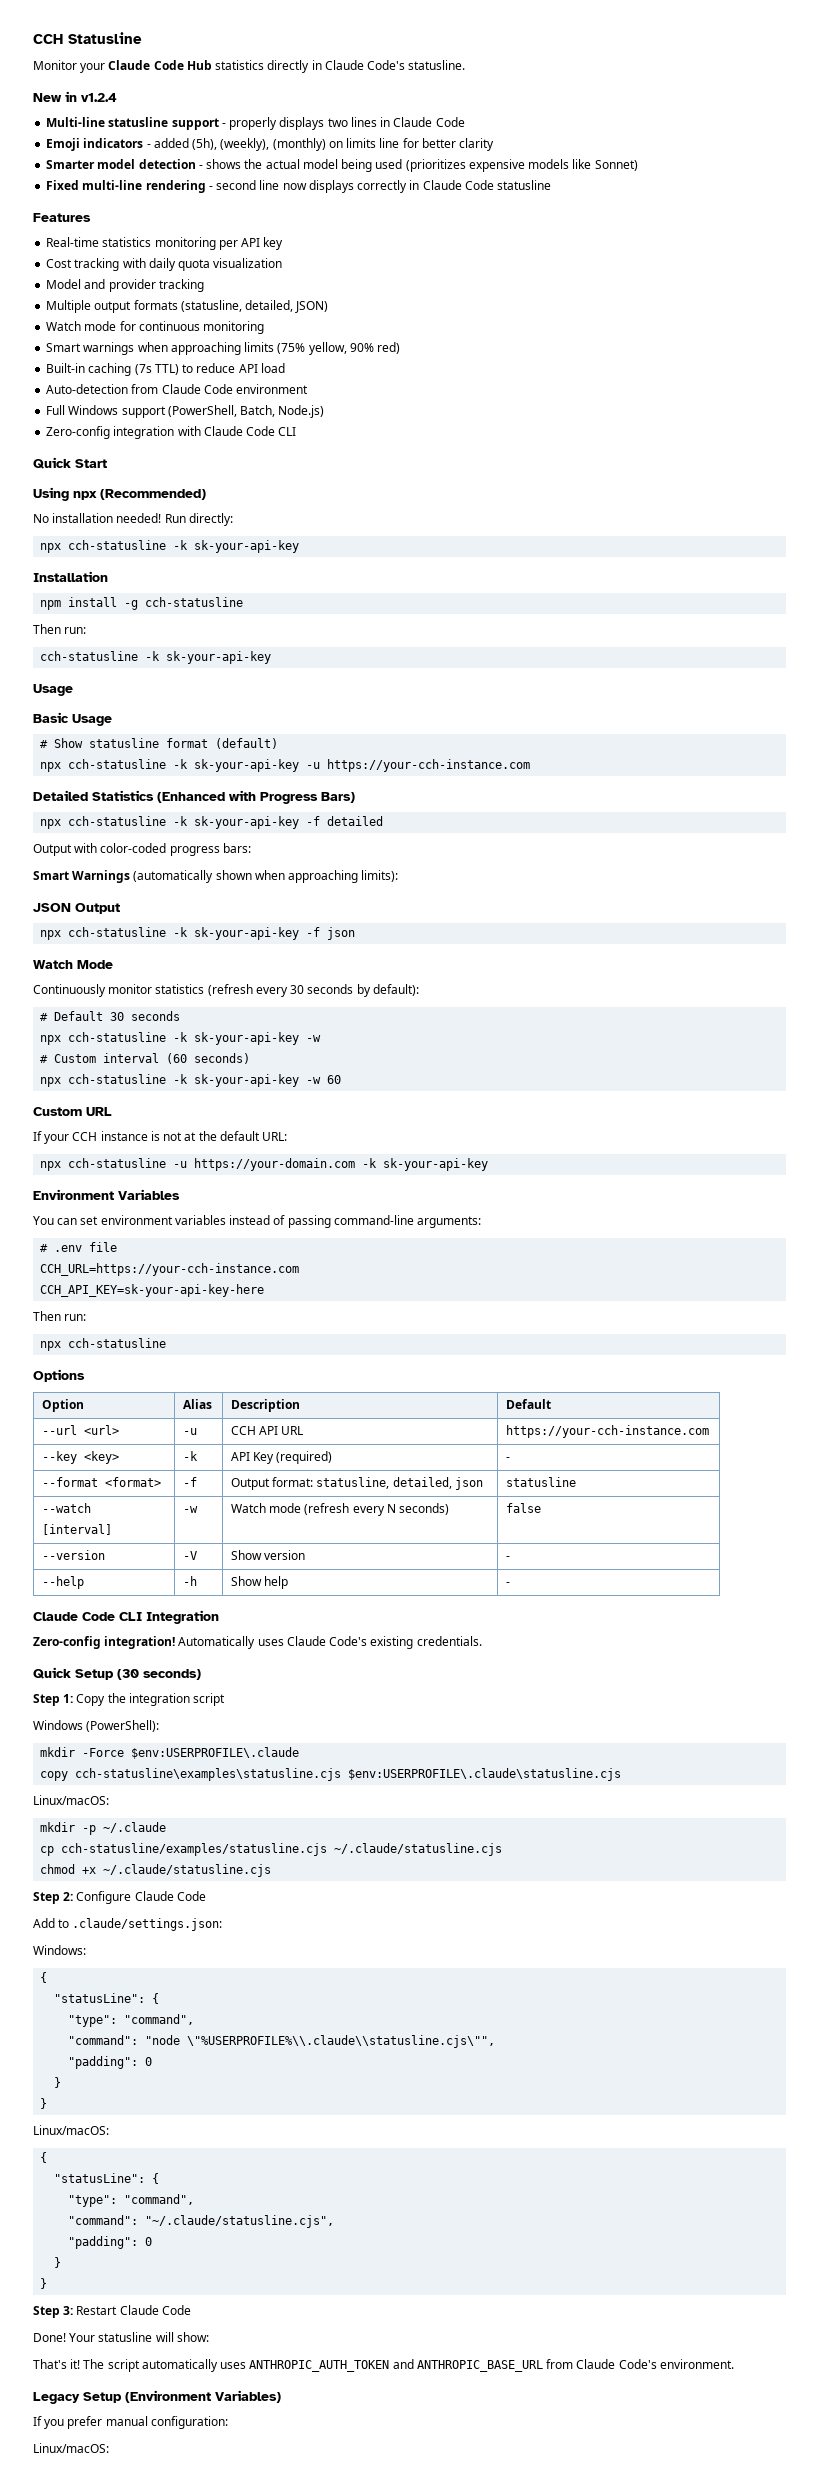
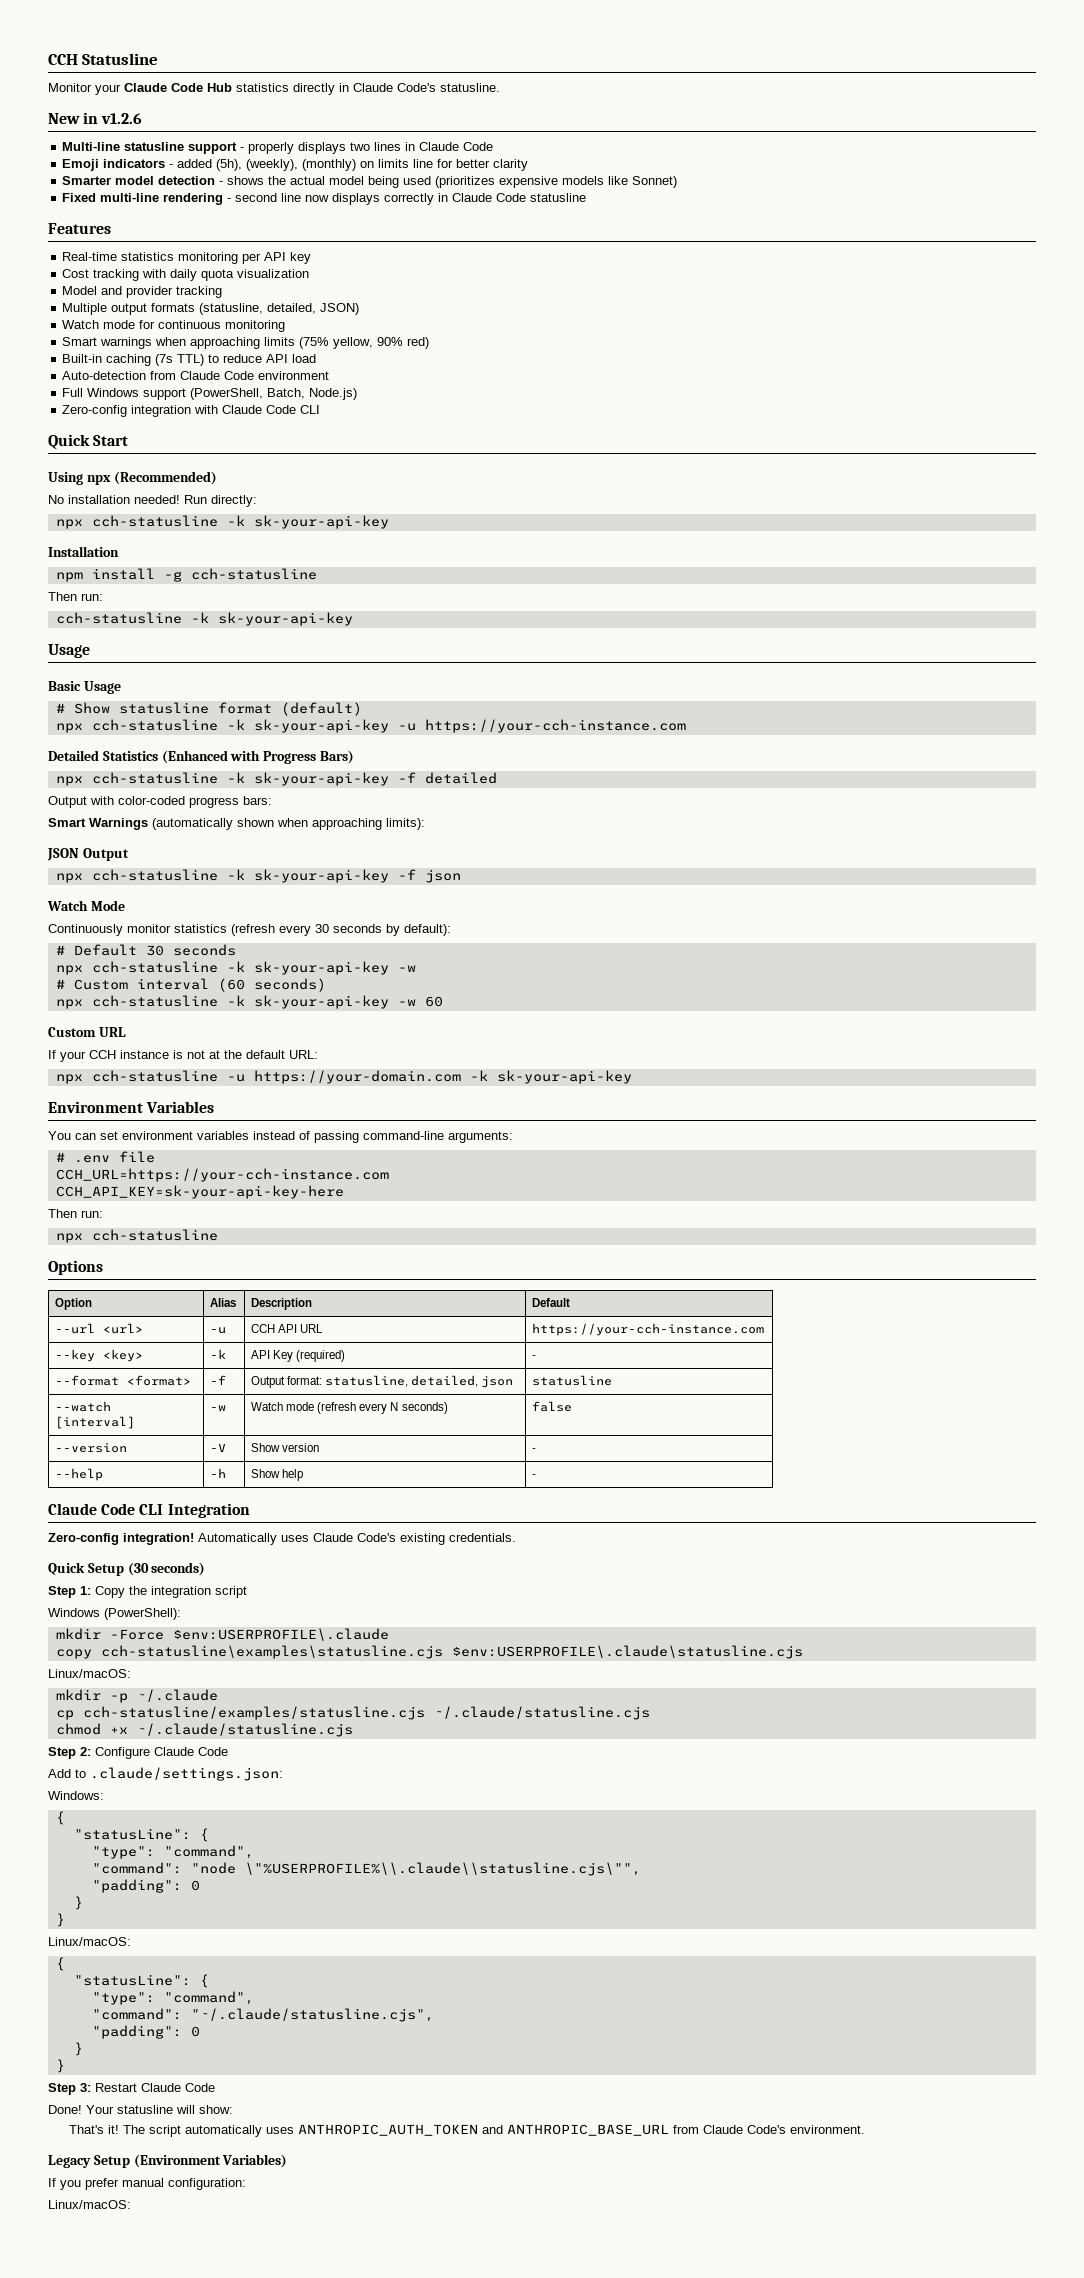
- New in v1.2.4
+ New in v1.2.6

